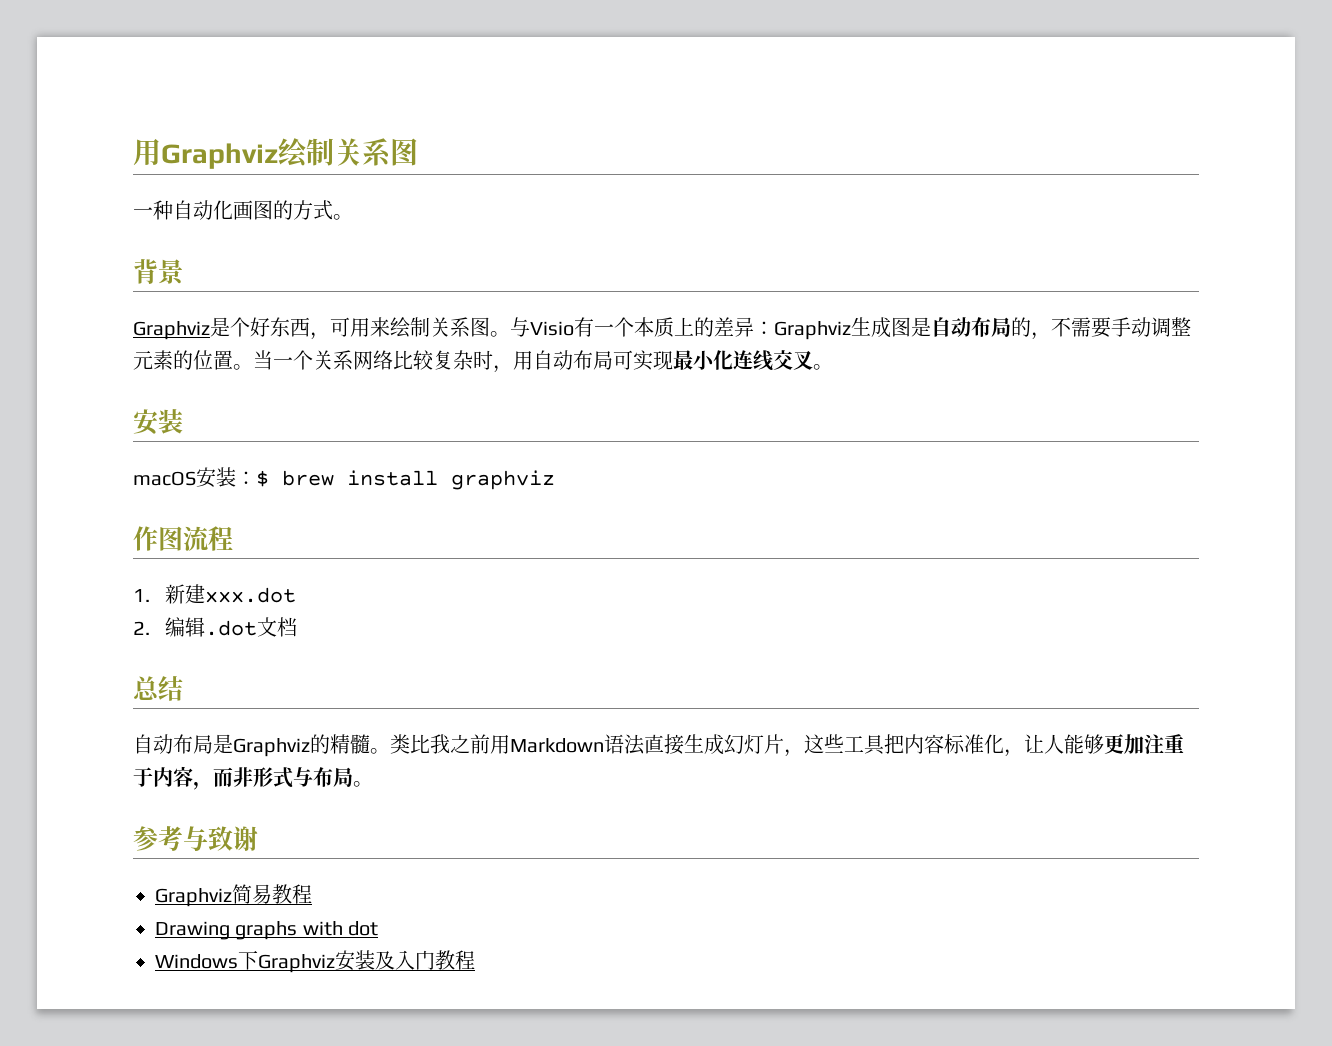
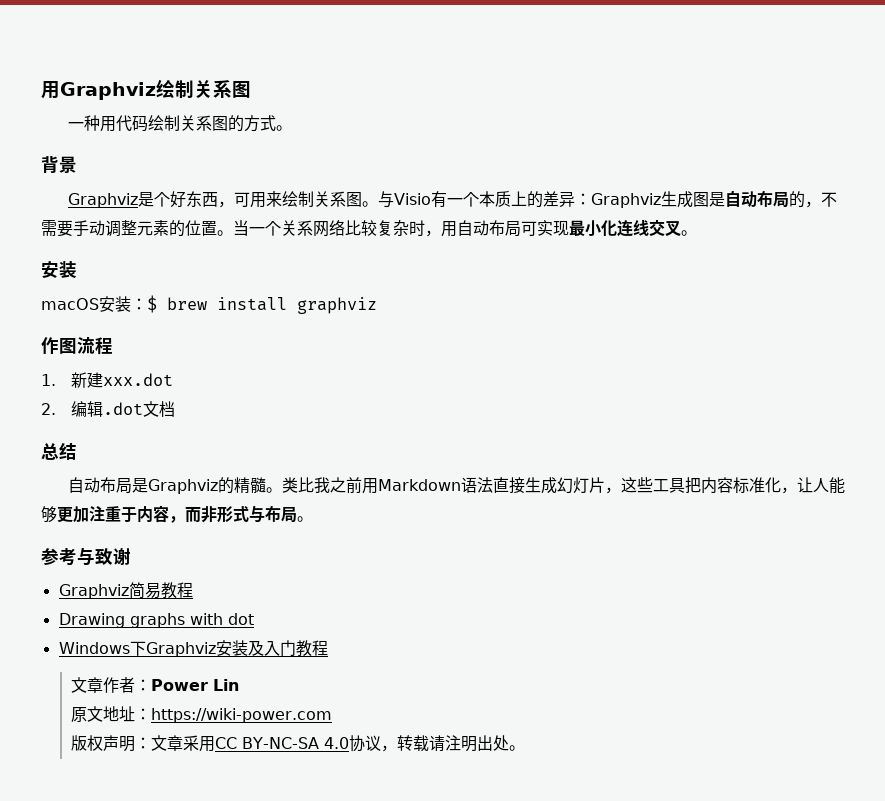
- 一种自动化画图的方式。
+ 一种用代码绘制关系图的方式。
+ 文章作者：Power Lin
+ 原文地址：https://wiki-power.com
+ 版权声明：文章采用CC BY-NC-SA 4.0协议，转载请注明出处。

